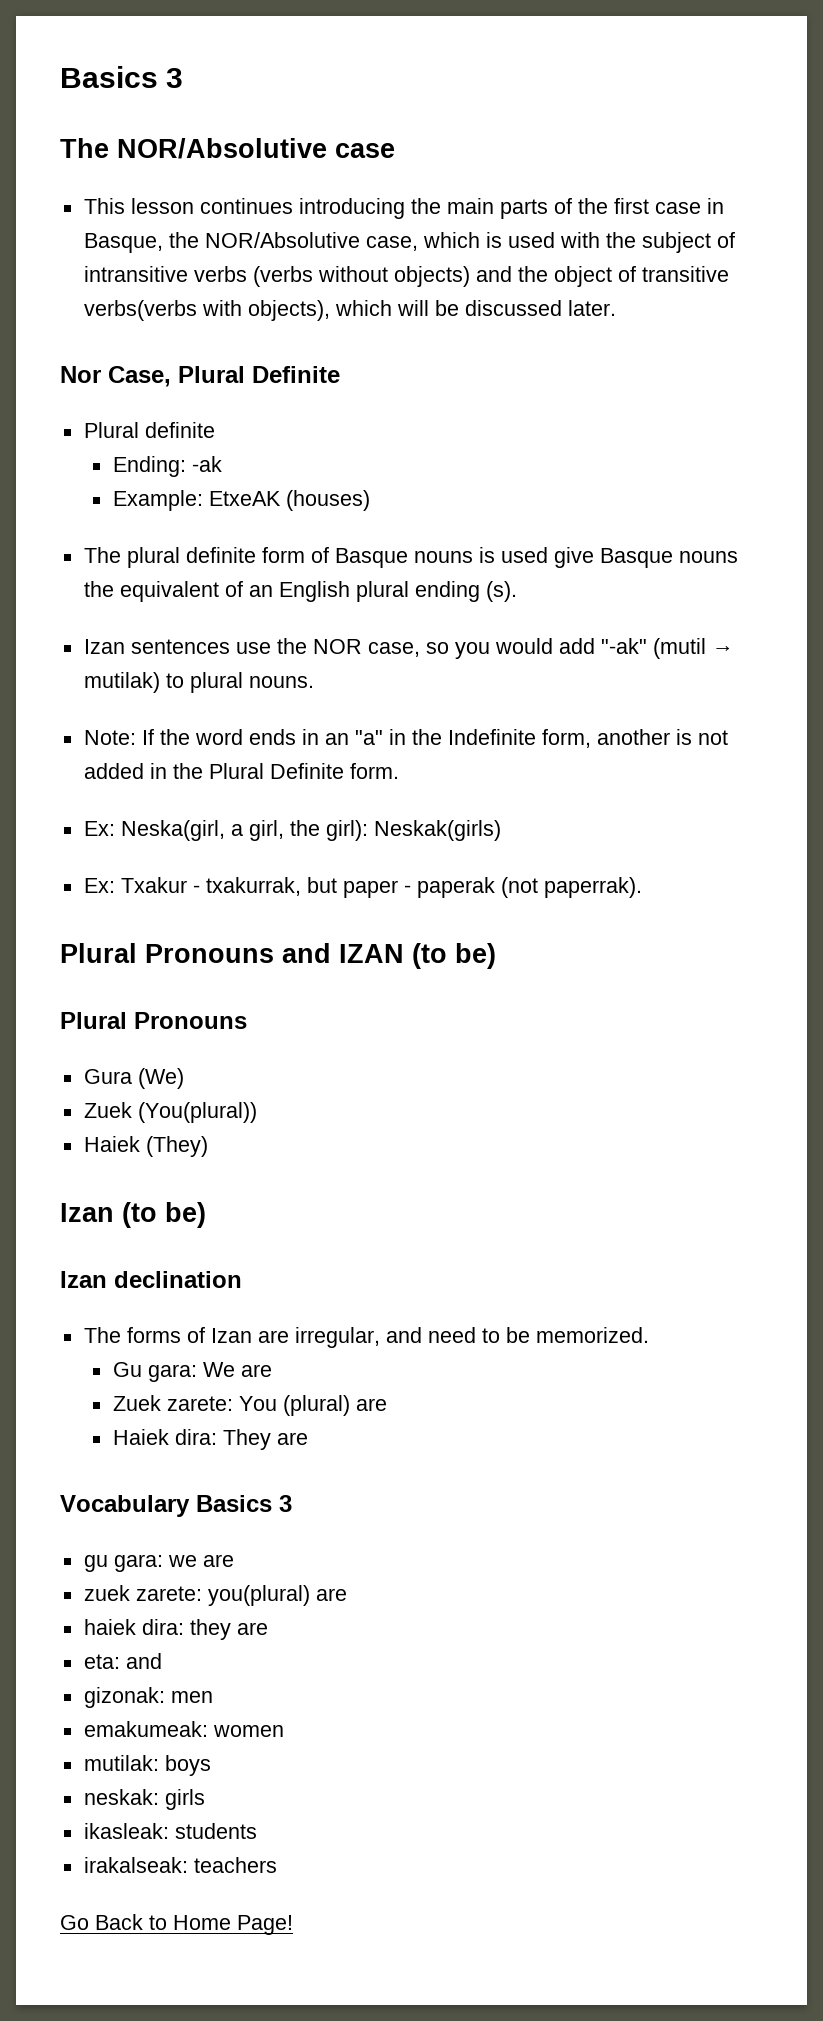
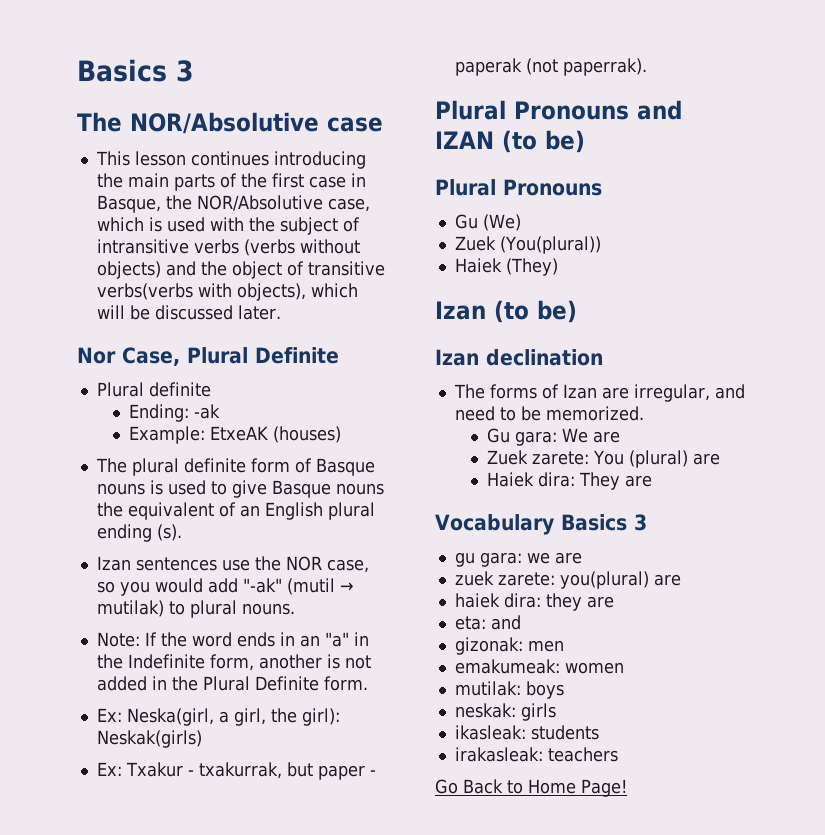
- The plural definite form of Basque nouns is used give Basque nouns the equivalent of an English plural ending (s).
+ The plural definite form of Basque nouns is used to give Basque nouns the equivalent of an English plural ending (s).
- Gura (We)
+ Gu (We)
- irakalseak: teachers
+ irakasleak: teachers

